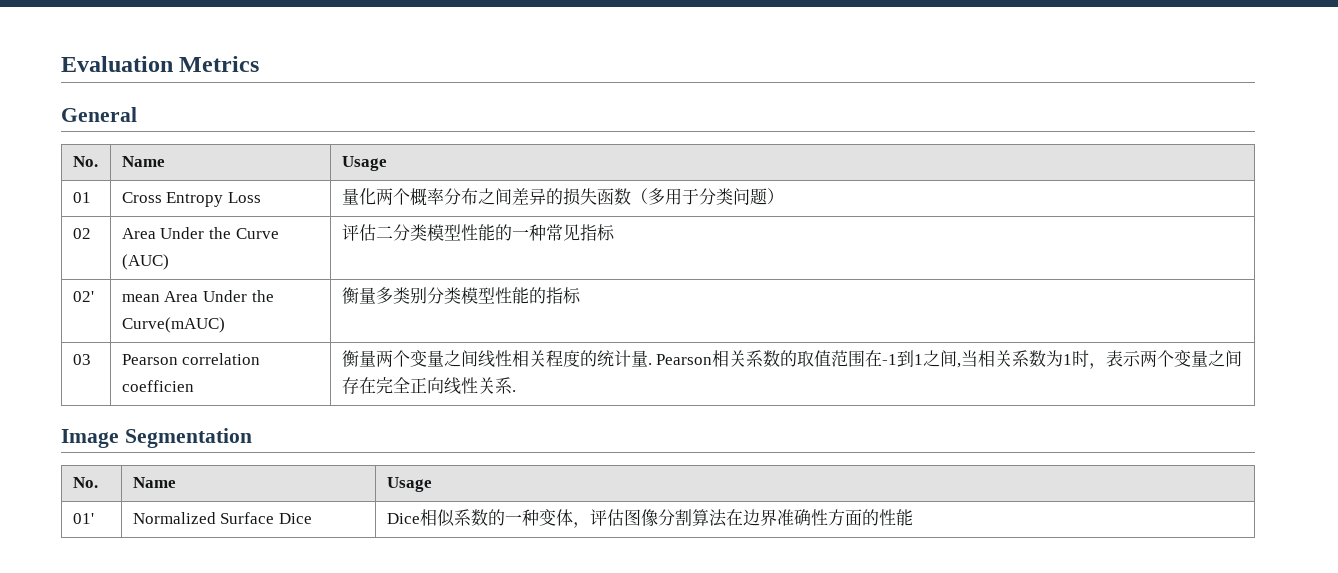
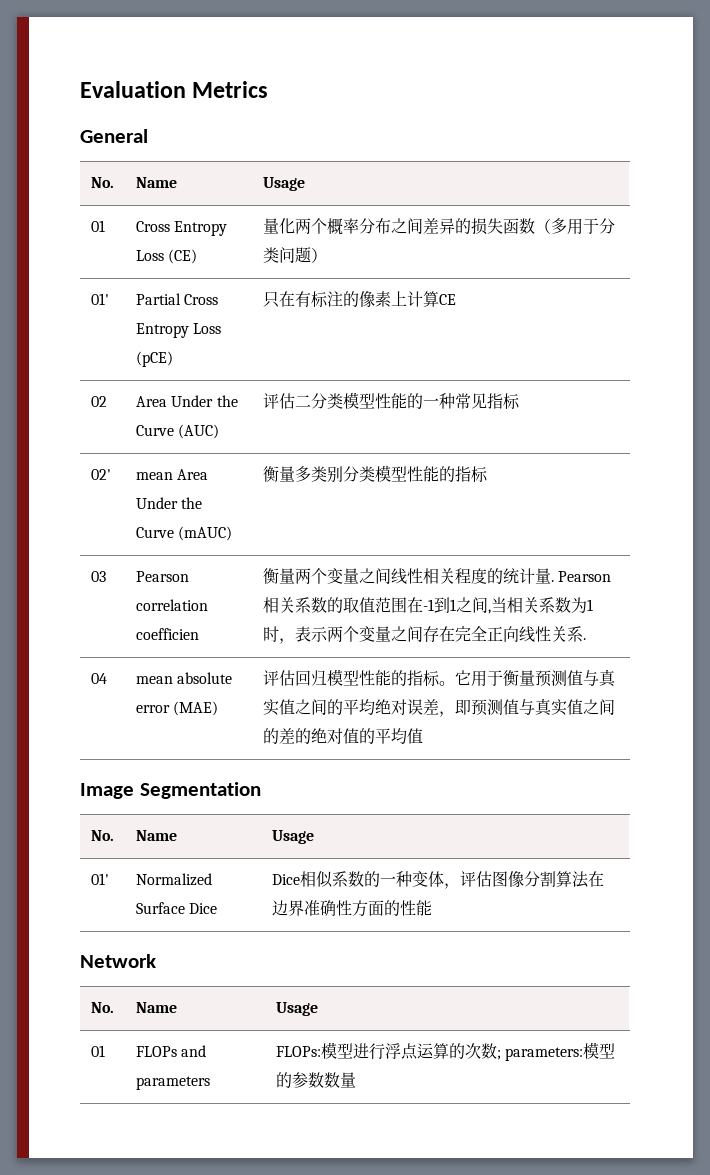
- 01 | Cross Entropy Loss | 量化两个概率分布之间差异的损失函数（多用于分类问题）
+ 01 | Cross Entropy Loss (CE) | 量化两个概率分布之间差异的损失函数（多用于分类问题）
+ 01' | Partial Cross Entropy Loss (pCE) | 只在有标注的像素上计算CE
- 02' | mean Area Under the Curve(mAUC) | 衡量多类别分类模型性能的指标
+ 02' | mean Area Under the Curve (mAUC) | 衡量多类别分类模型性能的指标
+ 04 | mean absolute error (MAE) | 评估回归模型性能的指标。它用于衡量预测值与真实值之间的平均绝对误差，即预测值与真实值之间的差的绝对值的平均值
+ Network
+ No. | Name | Usage
+ 01 | FLOPs and parameters | FLOPs:模型进行浮点运算的次数; parameters:模型的参数数量

